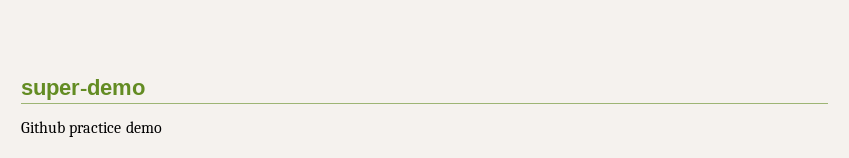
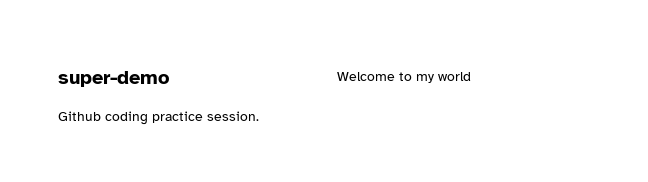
- Github practice demo
+ Github coding practice session. Welcome to my world

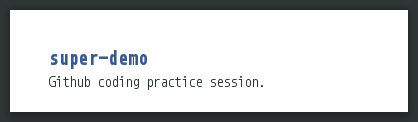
- Welcome to my world

